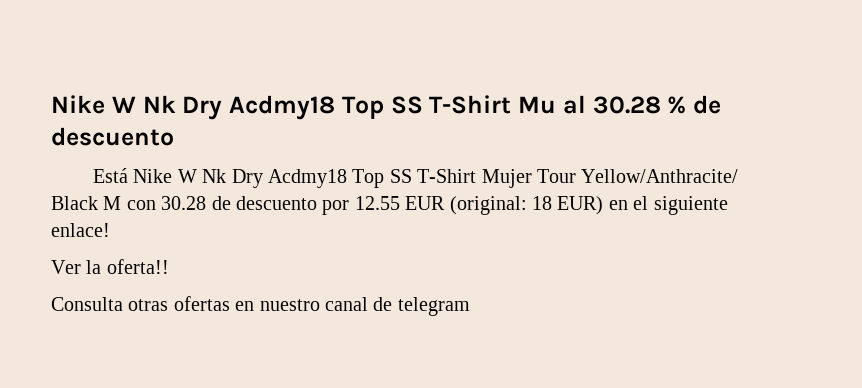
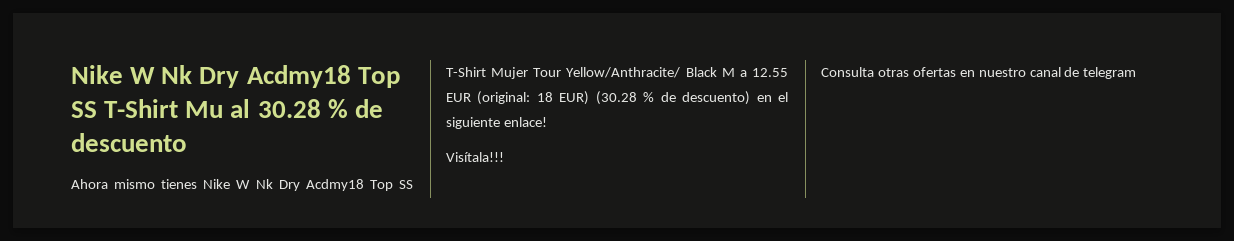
- Está Nike W Nk Dry Acdmy18 Top SS T-Shirt Mujer Tour Yellow/Anthracite/ Black M con 30.28 de descuento por 12.55 EUR (original: 18 EUR) en el siguiente enlace!
+ Ahora mismo tienes Nike W Nk Dry Acdmy18 Top SS T-Shirt Mujer Tour Yellow/Anthracite/ Black M a 12.55 EUR (original: 18 EUR) (30.28 % de descuento) en el siguiente enlace!
- Ver la oferta!!
+ Visítala!!!

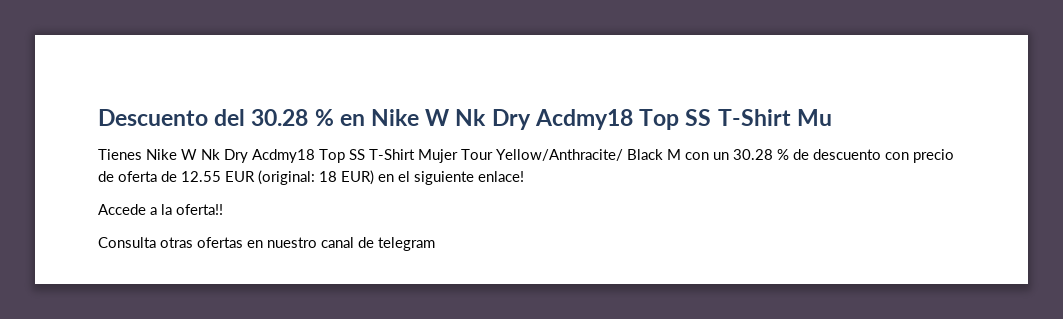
- Nike W Nk Dry Acdmy18 Top SS T-Shirt Mu al 30.28 % de descuento
- Ahora mismo tienes Nike W Nk Dry Acdmy18 Top SS T-Shirt Mujer Tour Yellow/Anthracite/ Black M a 12.55 EUR (original: 18 EUR) (30.28 % de descuento) en el siguiente enlace!
+ Descuento del 30.28 % en Nike W Nk Dry Acdmy18 Top SS T-Shirt Mu
+ Tienes Nike W Nk Dry Acdmy18 Top SS T-Shirt Mujer Tour Yellow/Anthracite/ Black M con un 30.28 % de descuento con precio de oferta de 12.55 EUR (original: 18 EUR) en el siguiente enlace!
- Visítala!!!
+ Accede a la oferta!!

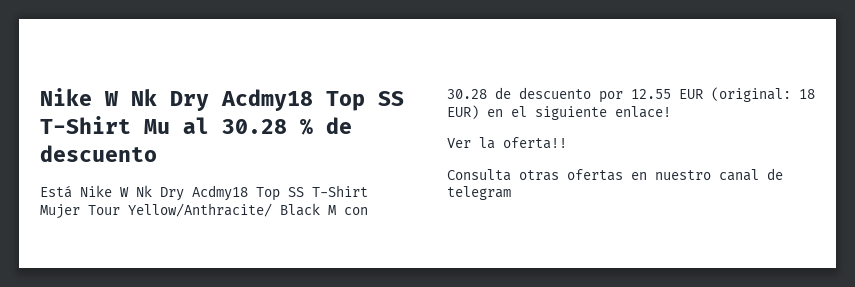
- Descuento del 30.28 % en Nike W Nk Dry Acdmy18 Top SS T-Shirt Mu
- Tienes Nike W Nk Dry Acdmy18 Top SS T-Shirt Mujer Tour Yellow/Anthracite/ Black M con un 30.28 % de descuento con precio de oferta de 12.55 EUR (original: 18 EUR) en el siguiente enlace!
+ Nike W Nk Dry Acdmy18 Top SS T-Shirt Mu al 30.28 % de descuento
+ Está Nike W Nk Dry Acdmy18 Top SS T-Shirt Mujer Tour Yellow/Anthracite/ Black M con 30.28 de descuento por 12.55 EUR (original: 18 EUR) en el siguiente enlace!
- Accede a la oferta!!
+ Ver la oferta!!

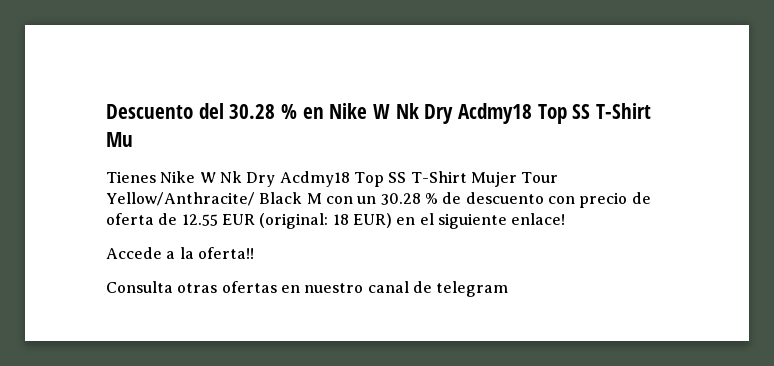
- Nike W Nk Dry Acdmy18 Top SS T-Shirt Mu al 30.28 % de descuento
- Está Nike W Nk Dry Acdmy18 Top SS T-Shirt Mujer Tour Yellow/Anthracite/ Black M con 30.28 de descuento por 12.55 EUR (original: 18 EUR) en el siguiente enlace!
+ Descuento del 30.28 % en Nike W Nk Dry Acdmy18 Top SS T-Shirt Mu
+ Tienes Nike W Nk Dry Acdmy18 Top SS T-Shirt Mujer Tour Yellow/Anthracite/ Black M con un 30.28 % de descuento con precio de oferta de 12.55 EUR (original: 18 EUR) en el siguiente enlace!
- Ver la oferta!!
+ Accede a la oferta!!

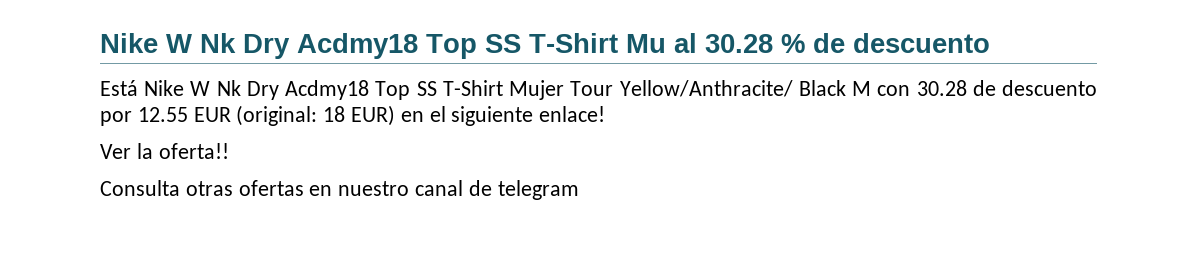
- Descuento del 30.28 % en Nike W Nk Dry Acdmy18 Top SS T-Shirt Mu
- Tienes Nike W Nk Dry Acdmy18 Top SS T-Shirt Mujer Tour Yellow/Anthracite/ Black M con un 30.28 % de descuento con precio de oferta de 12.55 EUR (original: 18 EUR) en el siguiente enlace!
+ Nike W Nk Dry Acdmy18 Top SS T-Shirt Mu al 30.28 % de descuento
+ Está Nike W Nk Dry Acdmy18 Top SS T-Shirt Mujer Tour Yellow/Anthracite/ Black M con 30.28 de descuento por 12.55 EUR (original: 18 EUR) en el siguiente enlace!
- Accede a la oferta!!
+ Ver la oferta!!

